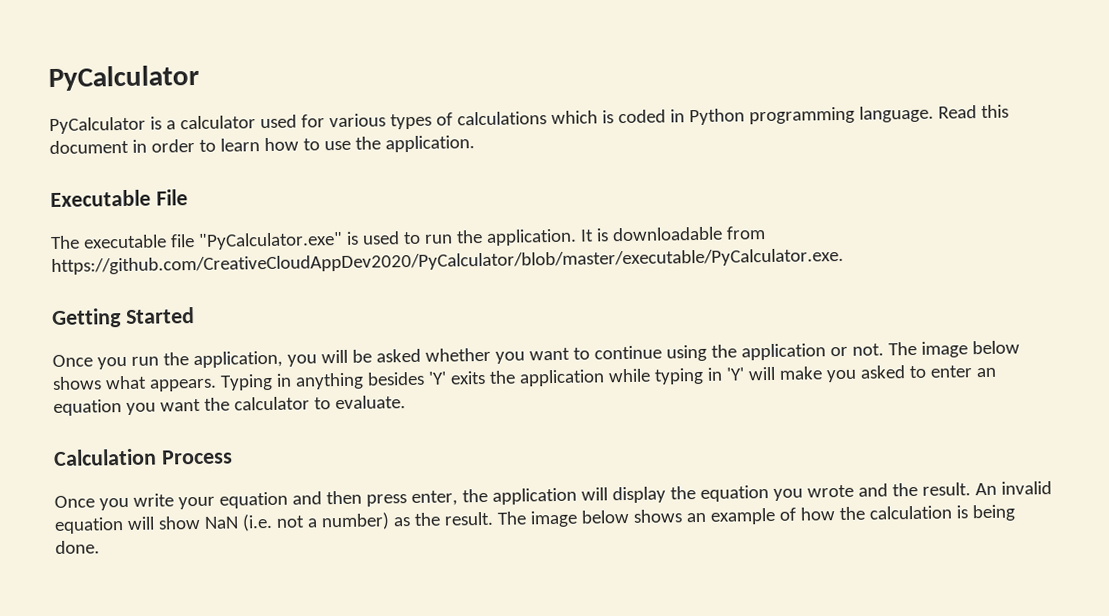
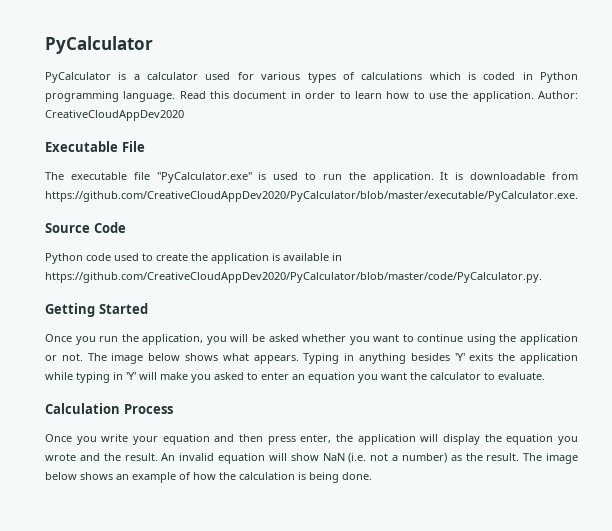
+ Author: CreativeCloudAppDev2020
+ Source Code
+ Python code used to create the application is available in https://github.com/CreativeCloudAppDev2020/PyCalculator/blob/master/code/PyCalculator.py.

